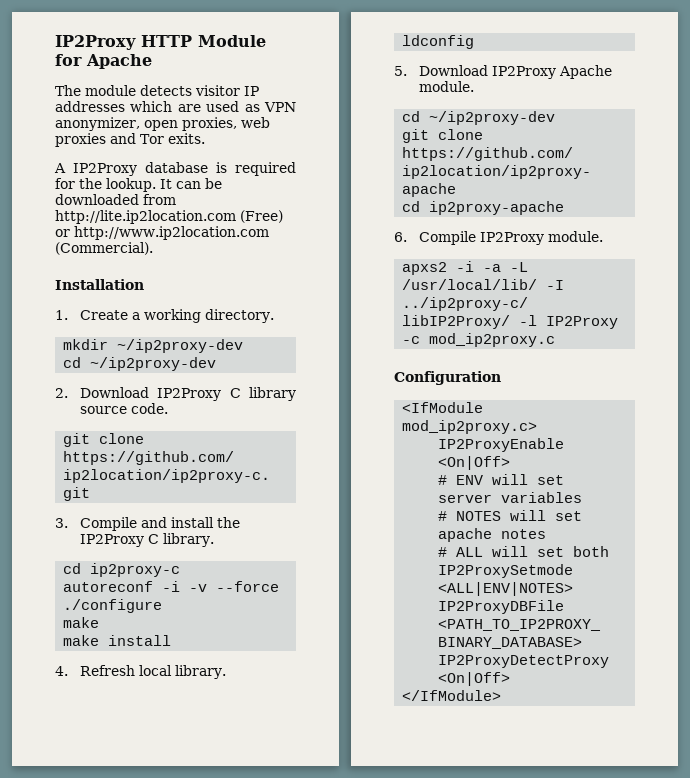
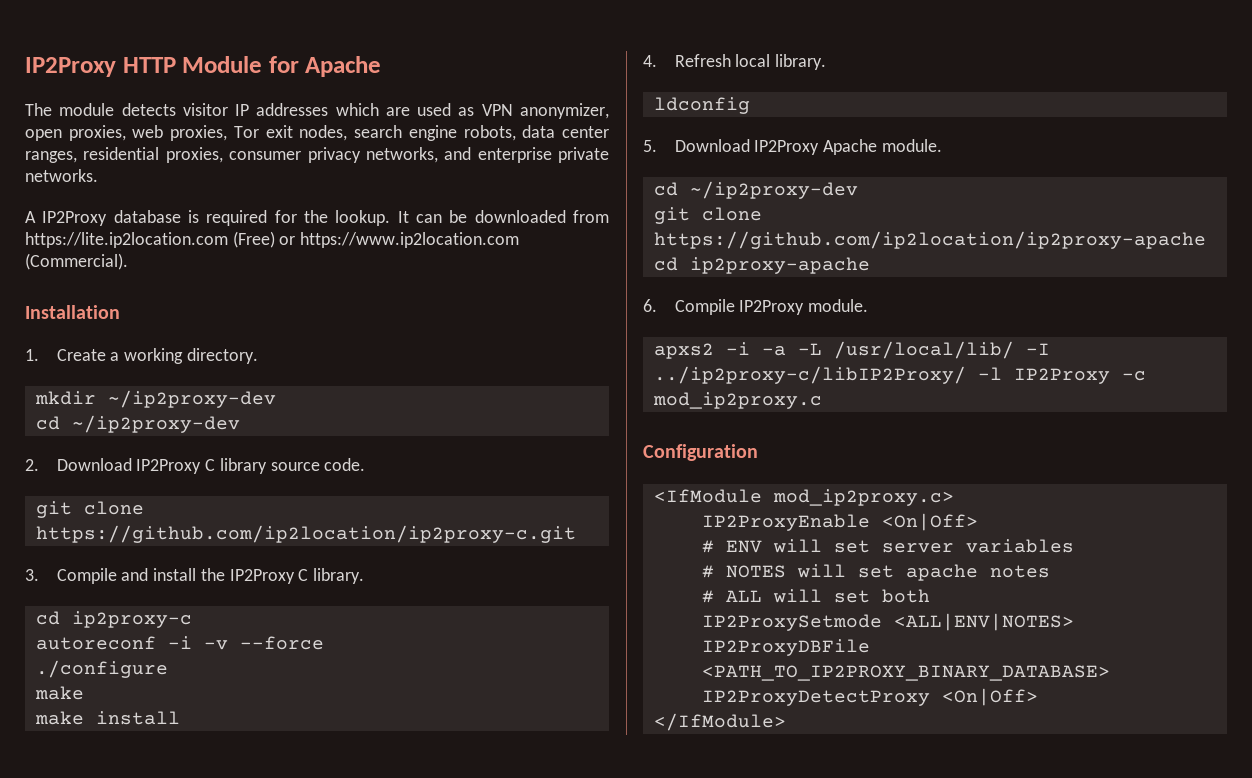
- The module detects visitor IP addresses which are used as VPN anonymizer, open proxies, web proxies and Tor exits.
+ The module detects visitor IP addresses which are used as VPN anonymizer, open proxies, web proxies, Tor exit nodes, search engine robots, data center ranges, residential proxies, consumer privacy networks, and enterprise private networks.
- It can be downloaded from http://lite.ip2location.com (Free) or http://www.ip2location.com (Commercial).
+ It can be downloaded from https://lite.ip2location.com (Free) or https://www.ip2location.com (Commercial).

